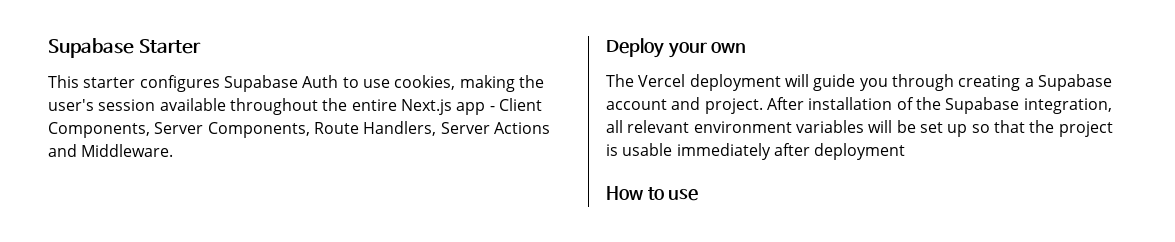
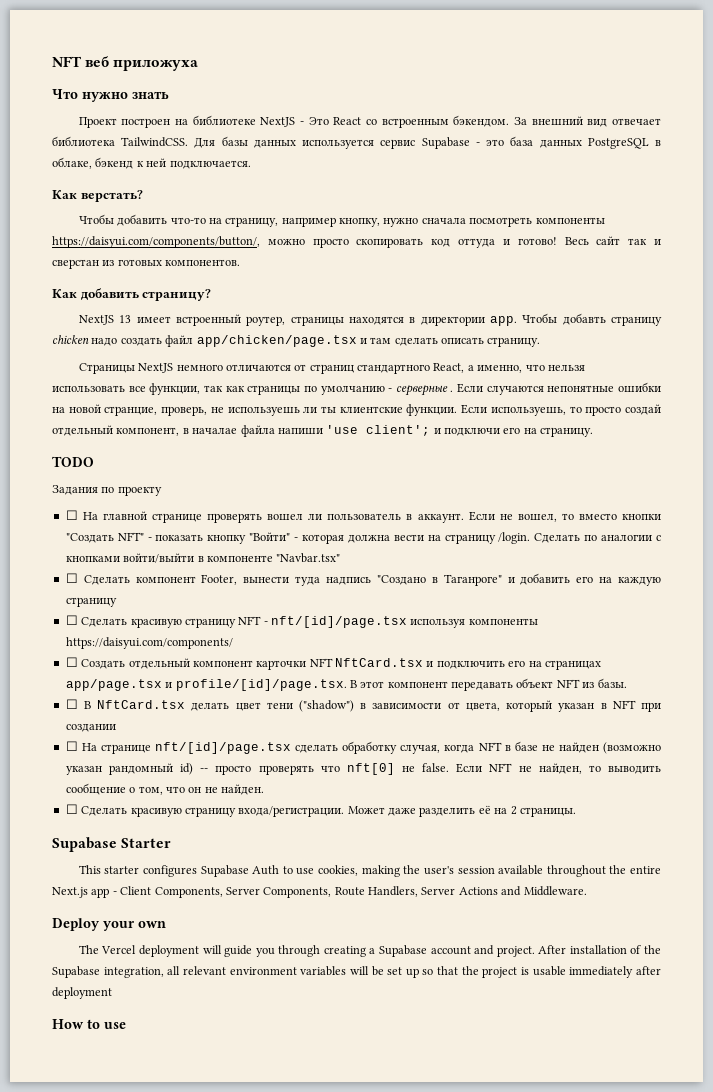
+ NFT веб приложуха
+ Что нужно знать
+ Проект построен на библиотеке NextJS - Это React со встроенным бэкендом. За внешний вид отвечает библиотека TailwindCSS. Для базы данных используется сервис Supabase - это база данных PostgreSQL в облаке, бэкенд к ней подключается.
+ Как верстать?
+ Чтобы добавить что-то на страницу, например кнопку, нужно сначала посмотреть компоненты https://daisyui.com/components/button/, можно просто скопировать код оттуда и готово! Весь сайт так и сверстан из готовых компонентов.
+ Как добавить страницу?
+ NextJS 13 имеет встроенный роутер, страницы находятся в директории app. Чтобы добавть страницу chicken надо создать файл app/chicken/page.tsx и там сделать описать страницу.
+ Страницы NextJS немного отличаются от страниц стандартного React, а именно, что нельзя использовать все функции, так как страницы по умолчанию - серверные . Если случаются непонятные ошибки на новой странцие, проверь, не используешь ли ты клиентские функции. Если используешь, то просто создай отдельный компонент, в началае файла напиши 'use client'; и подключи его на страницу.
+ TODO
+ Задания по проекту
+ ☐ На главной странице проверять вошел ли пользователь в аккаунт. Если не вошел, то вместо кнопки "Создать NFT" - показать кнопку "Войти" - которая должна вести на страницу /login. Сделать по аналогии с кнопками войти/выйти в компоненте "Navbar.tsx"
+ ☐ Сделать компонент Footer, вынести туда надпись "Создано в Таганроге" и добавить его на каждую страницу
+ ☐ Сделать красивую страницу NFT - nft/[id]/page.tsx используя компоненты https://daisyui.com/components/
+ ☐ Создать отдельный компонент карточки NFT NftCard.tsx и подключить его на страницах app/page.tsx и profile/[id]/page.tsx. В этот компонент передавать объект NFT из базы.
+ ☐ В NftCard.tsx делать цвет тени ("shadow") в зависимости от цвета, который указан в NFT при создании
+ ☐ На странице nft/[id]/page.tsx сделать обработку случая, когда NFT в базе не найден (возможно указан рандомный id) -- просто проверять что nft[0] не false. Если NFT не найден, то выводить сообщение о том, что он не найден.
+ ☐ Сделать красивую страницу входа/регистрации. Может даже разделить её на 2 страницы.

